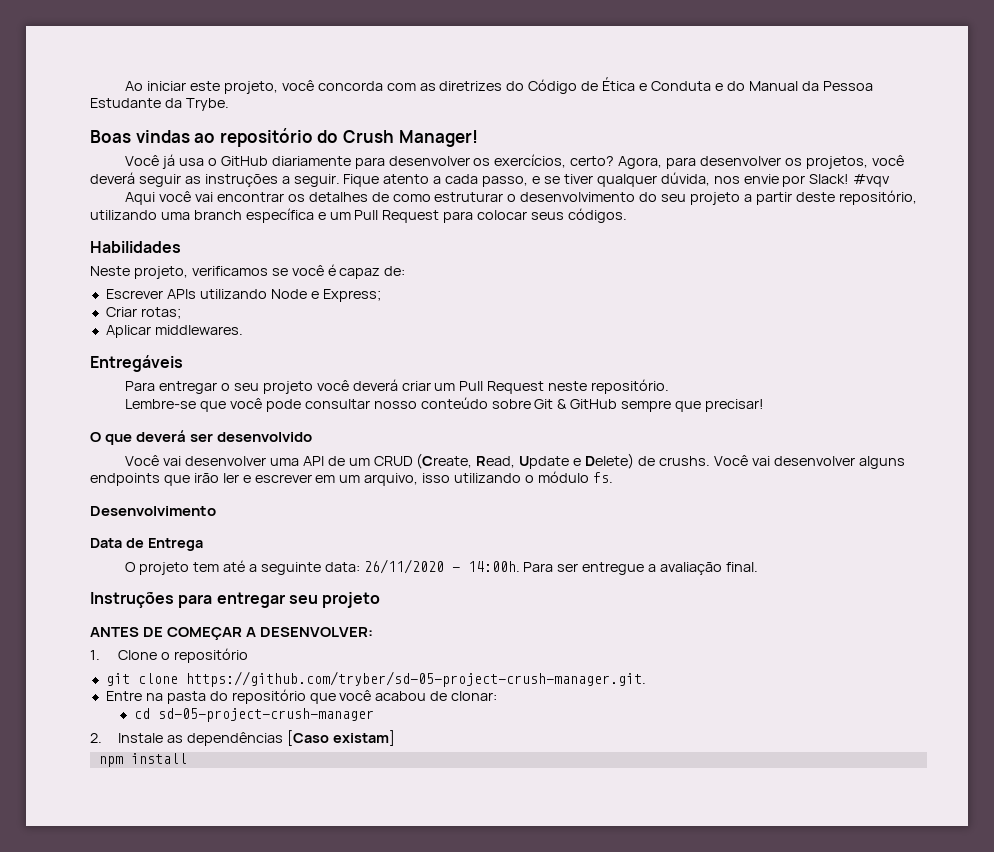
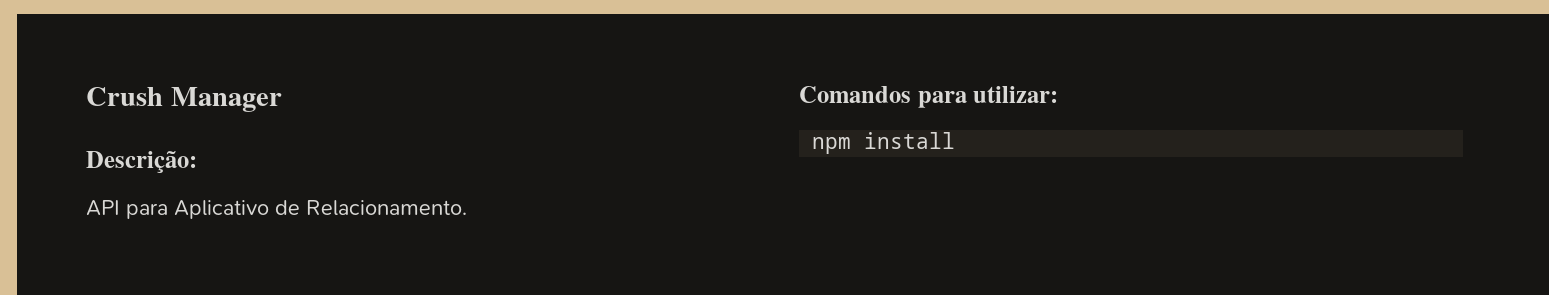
- Ao iniciar este projeto, você concorda com as diretrizes do Código de Ética e Conduta e do Manual da Pessoa Estudante da Trybe.
- Boas vindas ao repositório do Crush Manager!
- Você já usa o GitHub diariamente para desenvolver os exercícios, certo? Agora, para desenvolver os projetos, você deverá seguir as instruções a seguir. Fique atento a cada passo, e se tiver qualquer dúvida, nos envie por Slack! #vqv
- Aqui você vai encontrar os detalhes de como estruturar o desenvolvimento do seu projeto a partir deste repositório, utilizando uma branch específica e um Pull Request para colocar seus códigos.
- Habilidades
- Neste projeto, verificamos se você é capaz de:
- Escrever APIs utilizando Node e Express;
- Criar rotas;
- Aplicar middlewares.
- Entregáveis
- Para entregar o seu projeto você deverá criar um Pull Request neste repositório.
- Lembre-se que você pode consultar nosso conteúdo sobre Git & GitHub sempre que precisar!
- O que deverá ser desenvolvido
- Você vai desenvolver uma API de um CRUD (Create, Read, Update e Delete) de crushs. Você vai desenvolver alguns endpoints que irão ler e escrever em um arquivo, isso utilizando o módulo fs.
- Desenvolvimento
- Data de Entrega
- O projeto tem até a seguinte data: 26/11/2020 - 14:00h. Para ser entregue a avaliação final.
- Instruções para entregar seu projeto
- ANTES DE COMEÇAR A DESENVOLVER:
- 1. Clone o repositório
- git clone https://github.com/tryber/sd-05-project-crush-manager.git.
- Entre na pasta do repositório que você acabou de clonar:
- cd sd-05-project-crush-manager
- 2. Instale as dependências [Caso existam]
+ Crush Manager
+ Descrição:
+ API para Aplicativo de Relacionamento.
+ Comandos para utilizar:

